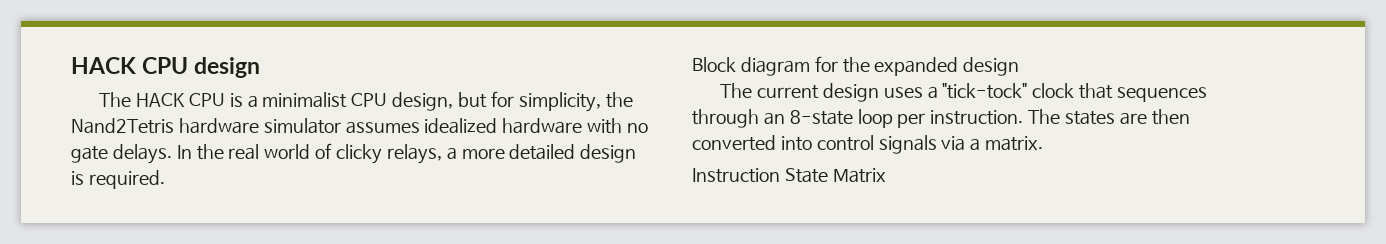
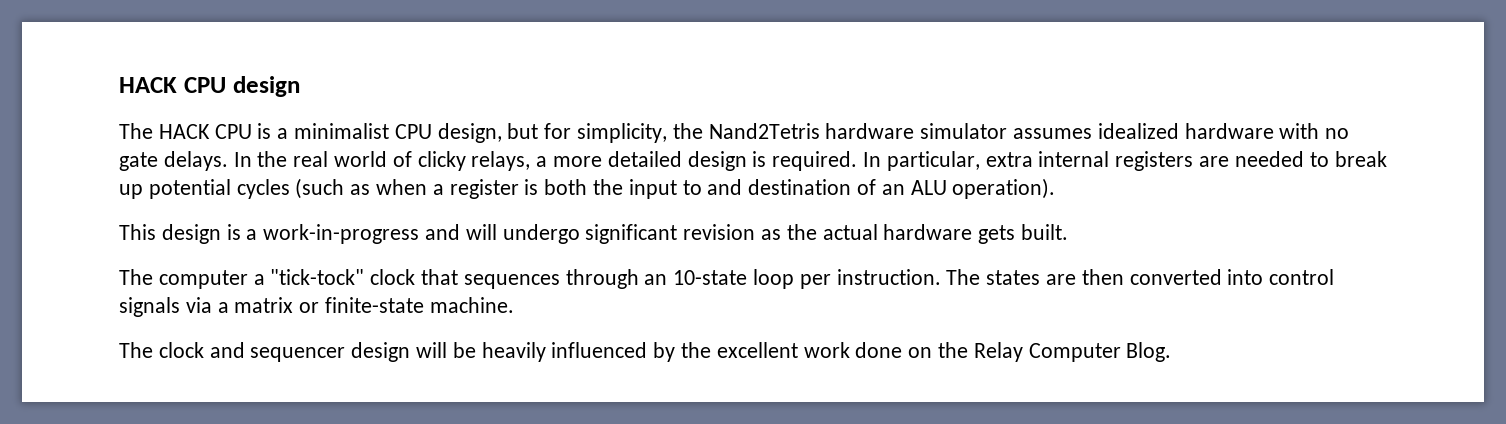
- In the real world of clicky relays, a more detailed design is required.
- Block diagram for the expanded design
- The current design uses a "tick-tock" clock that sequences through an 8-state loop per instruction.
+ In the real world of clicky relays, a more detailed design is required. In particular, extra internal registers are needed to break up potential cycles (such as when a register is both the input to and destination of an ALU operation).
+ This design is a work-in-progress and will undergo significant revision as the actual hardware gets built.
+ The computer a "tick-tock" clock that sequences through an 10-state loop per instruction.
- The states are then converted into control signals via a matrix.
- Instruction State Matrix
+ The states are then converted into control signals via a matrix or finite-state machine.
+ The clock and sequencer design will be heavily influenced by the excellent work done on the Relay Computer Blog.

